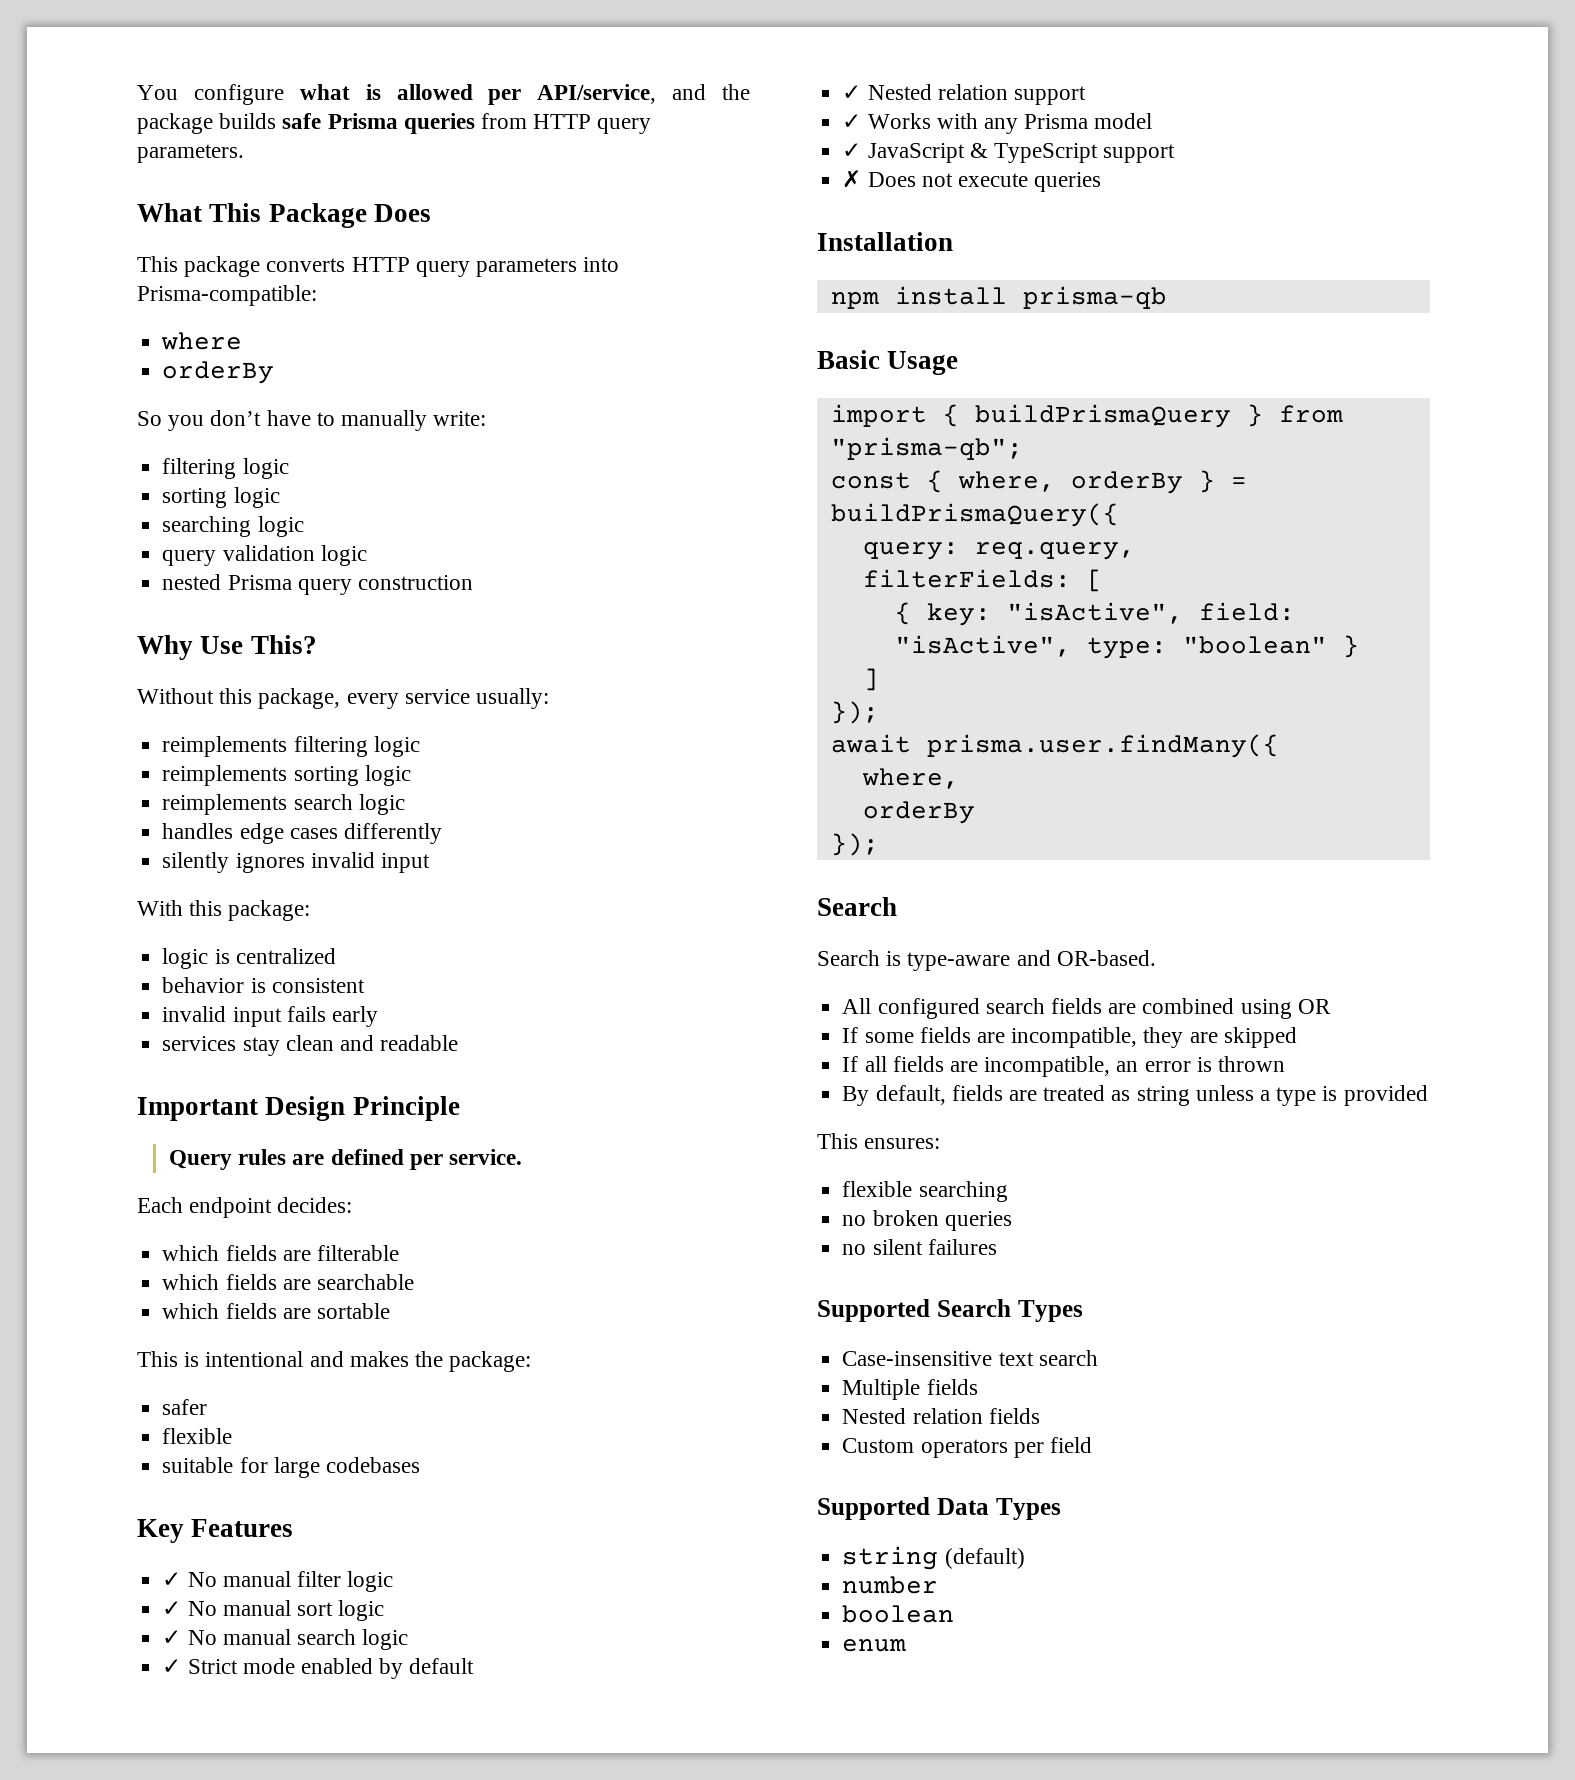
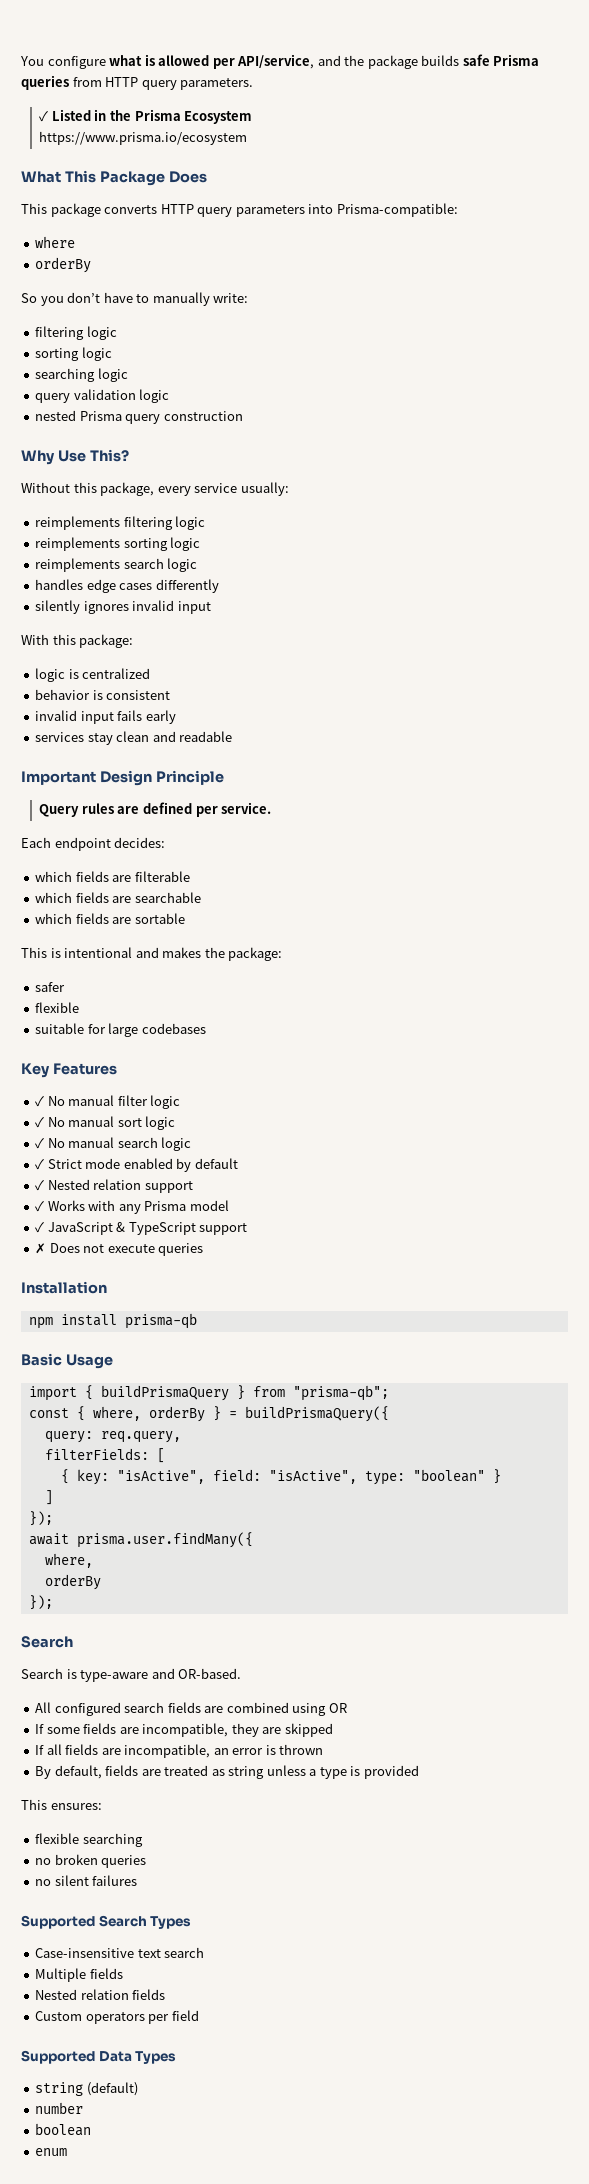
+ ✓ Listed in the Prisma Ecosystem
+ https://www.prisma.io/ecosystem

